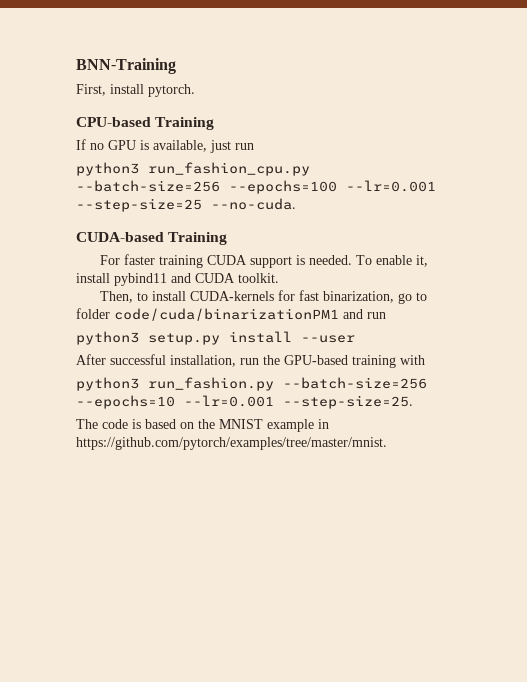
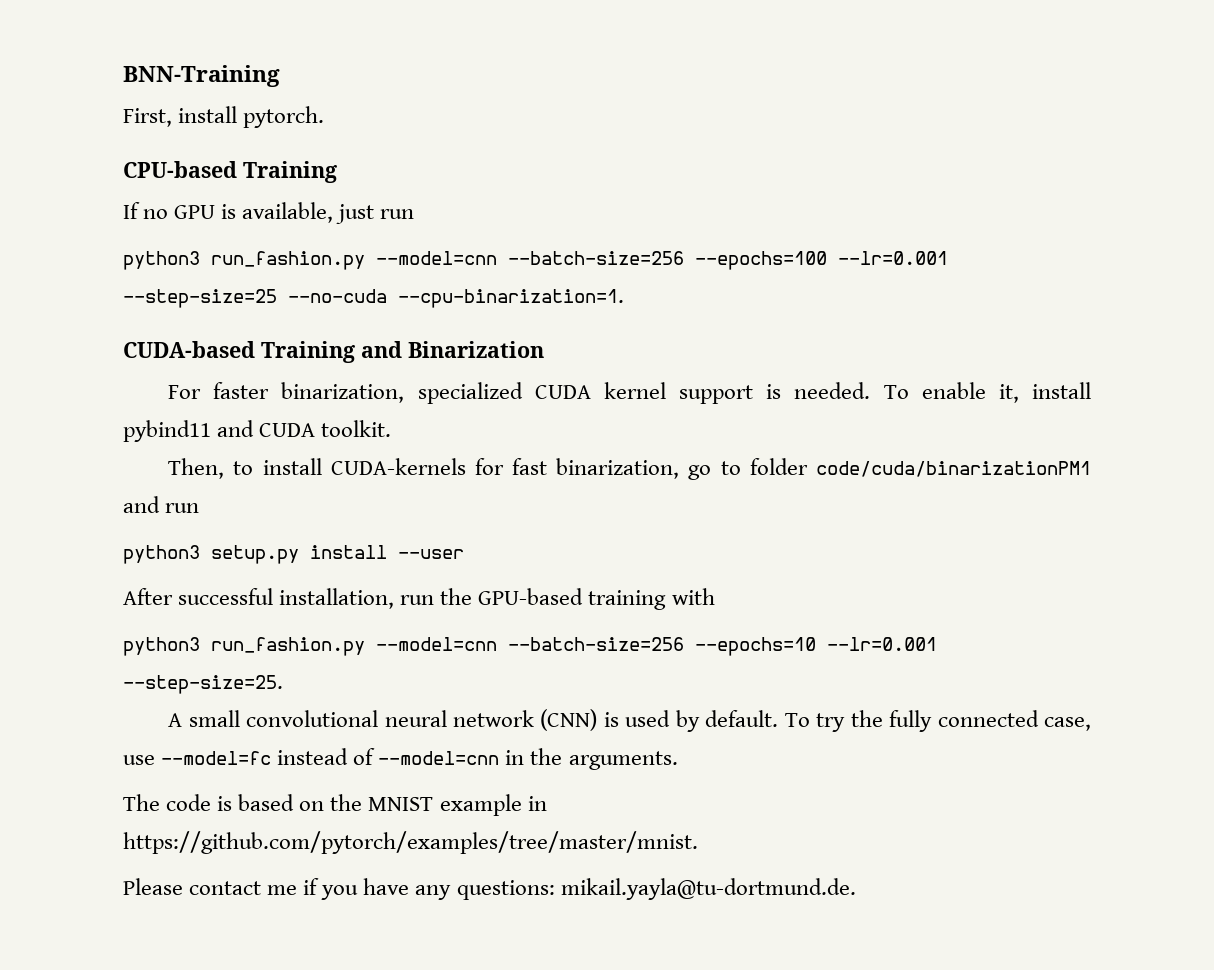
- python3 run_fashion_cpu.py --batch-size=256 --epochs=100 --lr=0.001 --step-size=25 --no-cuda.
+ python3 run_fashion.py --model=cnn --batch-size=256 --epochs=100 --lr=0.001 --step-size=25 --no-cuda --cpu-binarization=1.
- CUDA-based Training
+ CUDA-based Training and Binarization
- For faster training CUDA support is needed.
+ For faster binarization, specialized CUDA kernel support is needed.
- python3 run_fashion.py --batch-size=256 --epochs=10 --lr=0.001 --step-size=25.
+ python3 run_fashion.py --model=cnn --batch-size=256 --epochs=10 --lr=0.001 --step-size=25.
+ A small convolutional neural network (CNN) is used by default. To try the fully connected case, use --model=fc instead of --model=cnn in the arguments.
+ Please contact me if you have any questions: mikail.yayla@tu-dortmund.de.

